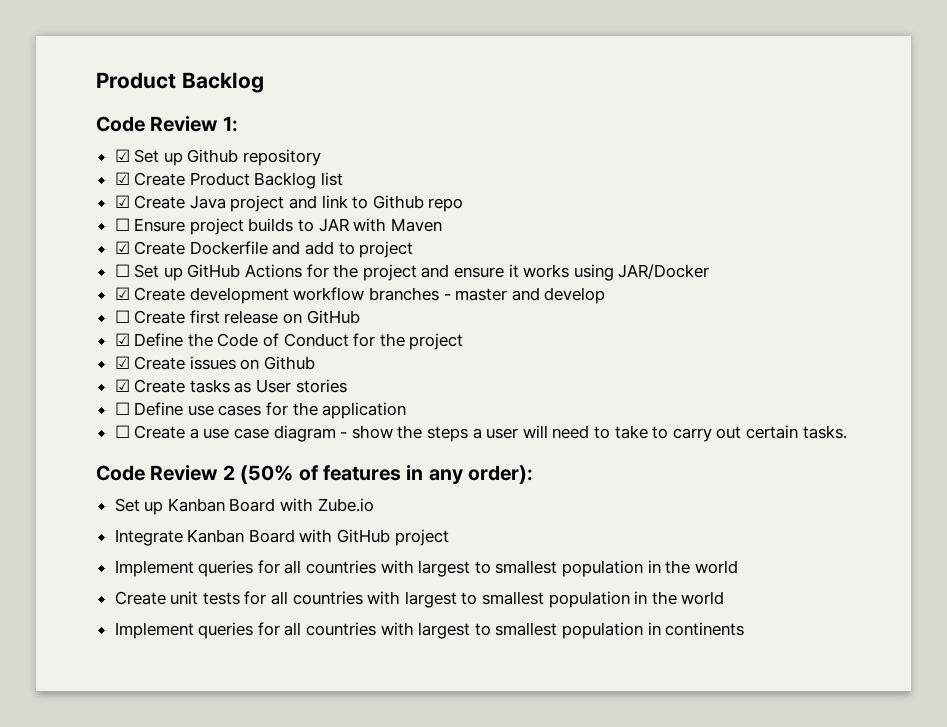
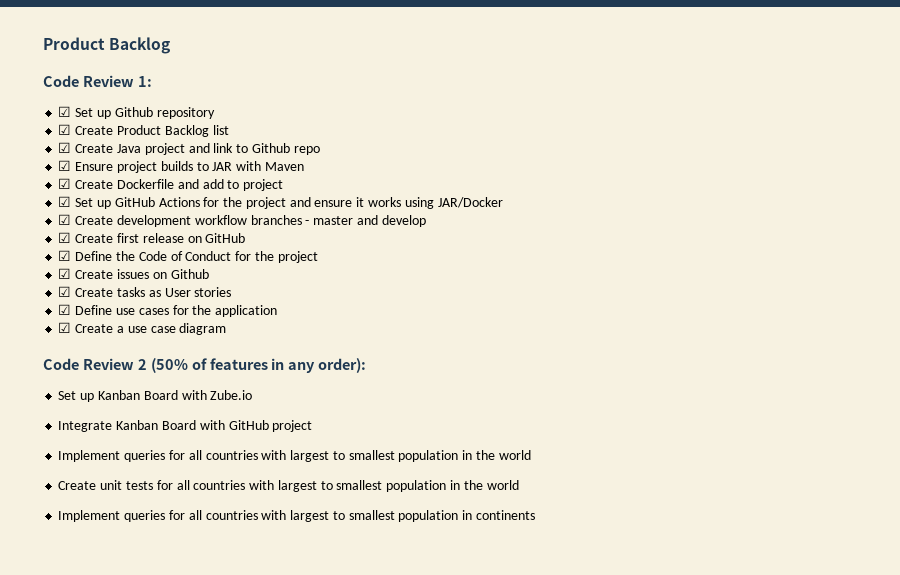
- ☐ Ensure project builds to JAR with Maven
+ ☑ Ensure project builds to JAR with Maven
- ☐ Set up GitHub Actions for the project and ensure it works using JAR/Docker
+ ☑ Set up GitHub Actions for the project and ensure it works using JAR/Docker
- ☐ Create first release on GitHub
+ ☑ Create first release on GitHub
- ☐ Define use cases for the application
+ ☑ Define use cases for the application
- ☐ Create a use case diagram - show the steps a user will need to take to carry out certain tasks.
+ ☑ Create a use case diagram

